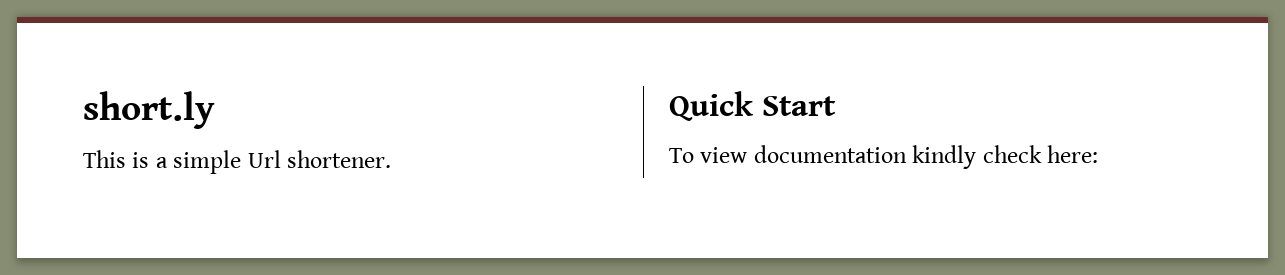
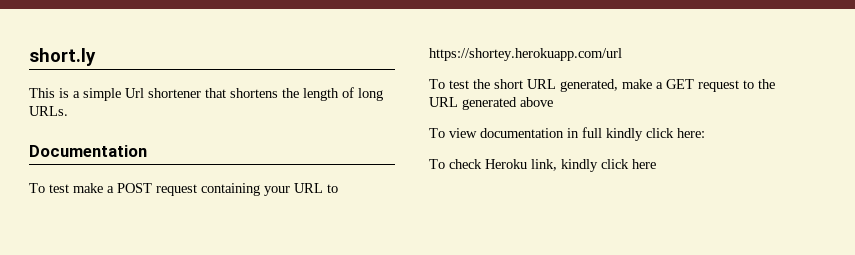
- This is a simple Url shortener.
- Quick Start
- To view documentation kindly check here:
+ This is a simple Url shortener that shortens the length of long URLs.
+ Documentation
+ To test make a POST request containing your URL to https://shortey.herokuapp.com/url
+ To test the short URL generated, make a GET request to the URL generated above
+ To view documentation in full kindly click here:
+ To check Heroku link, kindly click here

